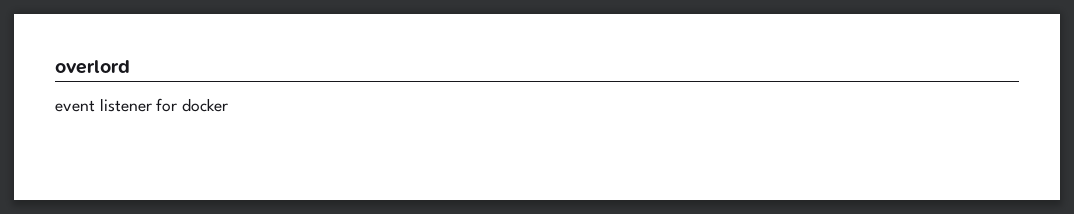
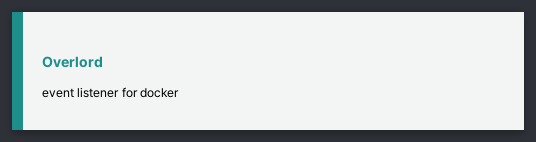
- overlord
+ Overlord

